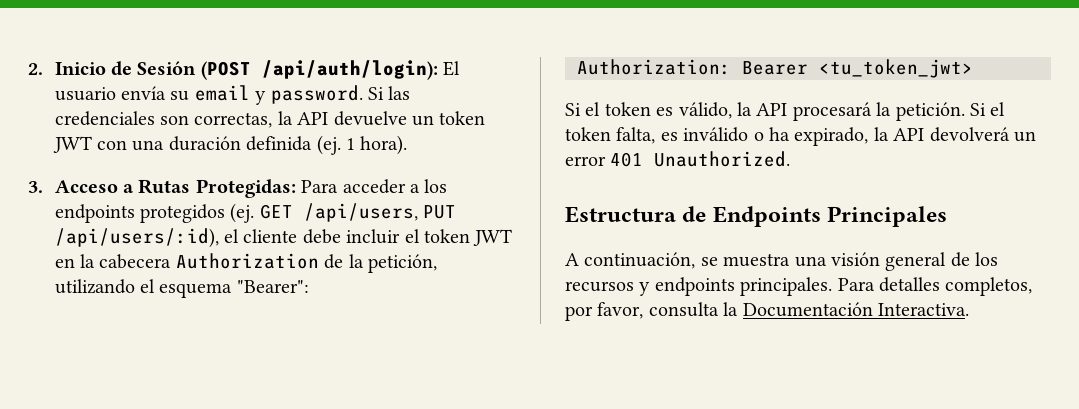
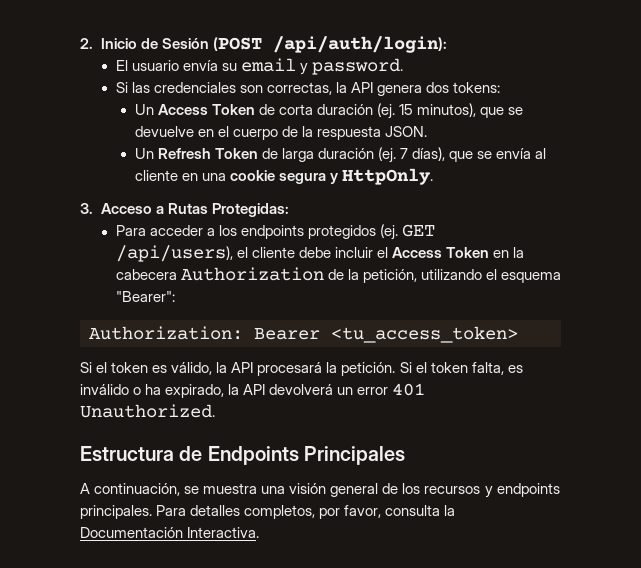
- 2. Inicio de Sesión (POST /api/auth/login): El usuario envía su email y password. Si las credenciales son correctas, la API devuelve un token JWT con una duración definida (ej. 1 hora).
+ 2. Inicio de Sesión (POST /api/auth/login):
+ El usuario envía su email y password.
+ Si las credenciales son correctas, la API genera dos tokens:
+ Un Access Token de corta duración (ej. 15 minutos), que se devuelve en el cuerpo de la respuesta JSON.
+ Un Refresh Token de larga duración (ej. 7 días), que se envía al cliente en una cookie segura y HttpOnly.
- 3. Acceso a Rutas Protegidas: Para acceder a los endpoints protegidos (ej.
+ 3. Acceso a Rutas Protegidas:
+ Para acceder a los endpoints protegidos (ej.
- GET /api/users, PUT /api/users/:id), el cliente debe incluir el token JWT en la cabecera Authorization de la petición, utilizando el esquema "Bearer":
+ GET /api/users), el cliente debe incluir el Access Token en la cabecera Authorization de la petición, utilizando el esquema "Bearer":
- Authorization: Bearer <tu_token_jwt>
+ Authorization: Bearer <tu_access_token>

